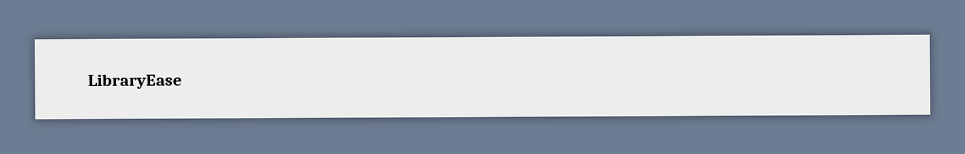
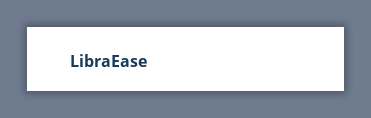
- LibraryEase
+ LibraEase

